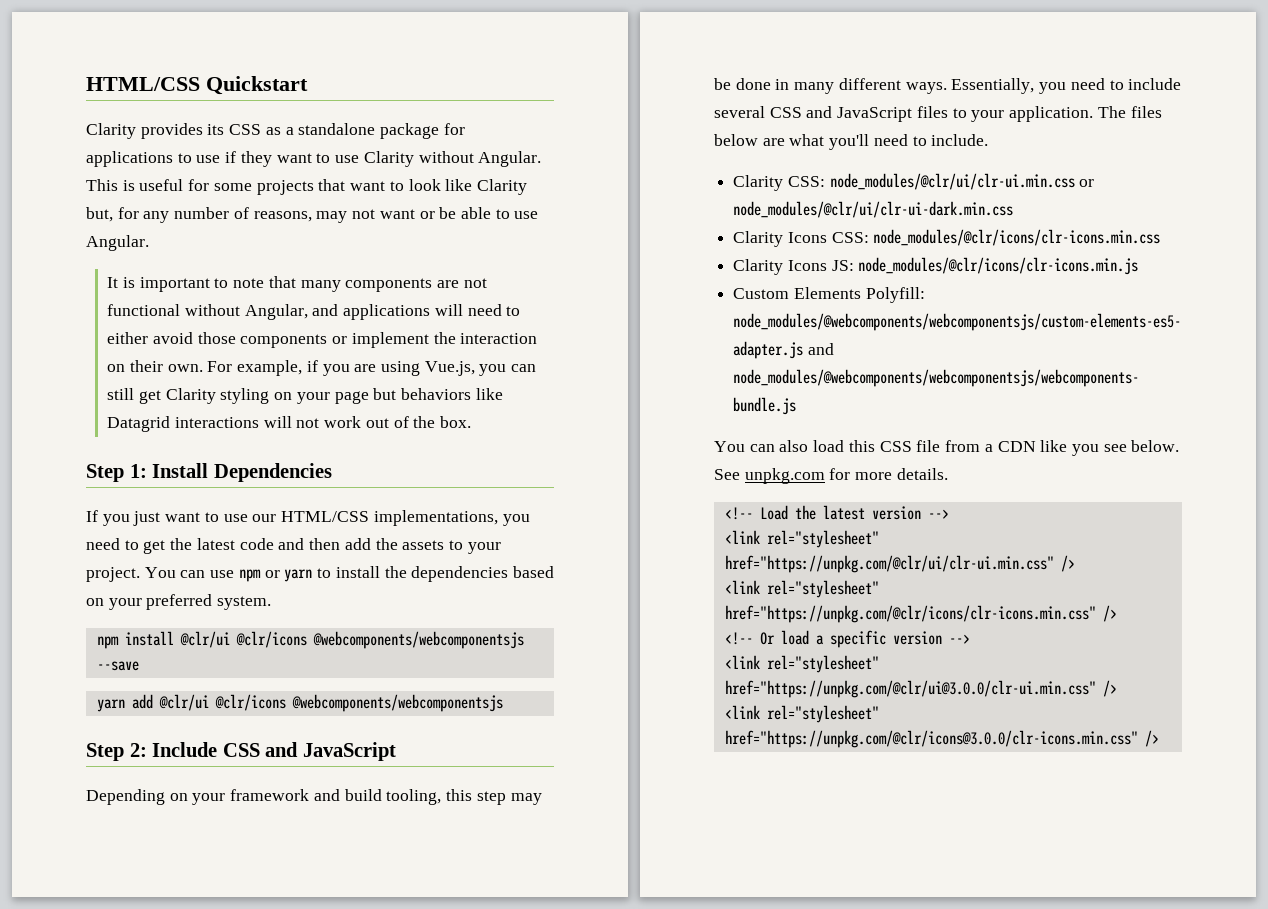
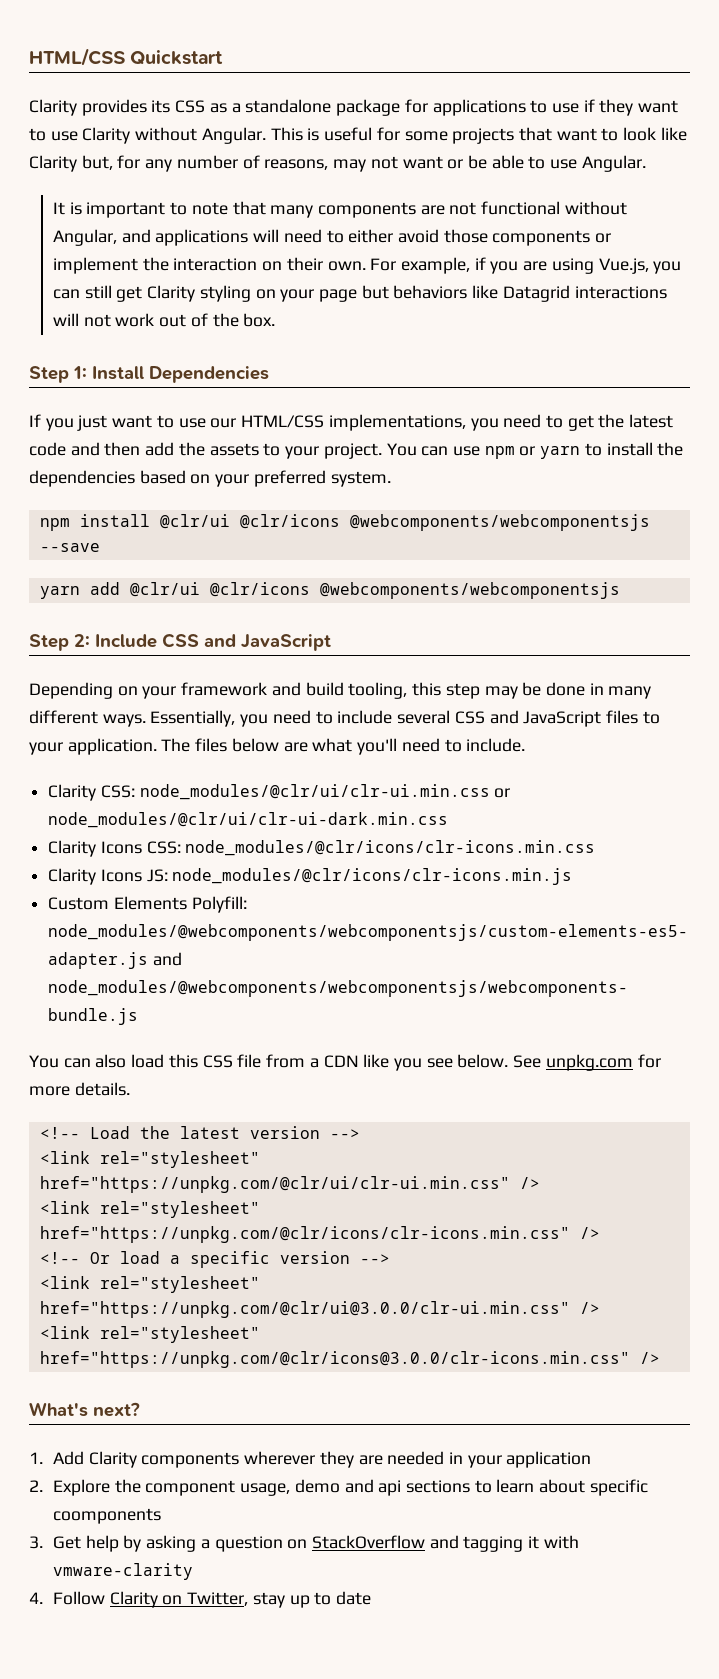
+ What's next?
+ 1. Add Clarity components wherever they are needed in your application
+ 2. Explore the component usage, demo and api sections to learn about specific coomponents
+ 3. Get help by asking a question on StackOverflow and tagging it with vmware-clarity
+ 4. Follow Clarity on Twitter, stay up to date

